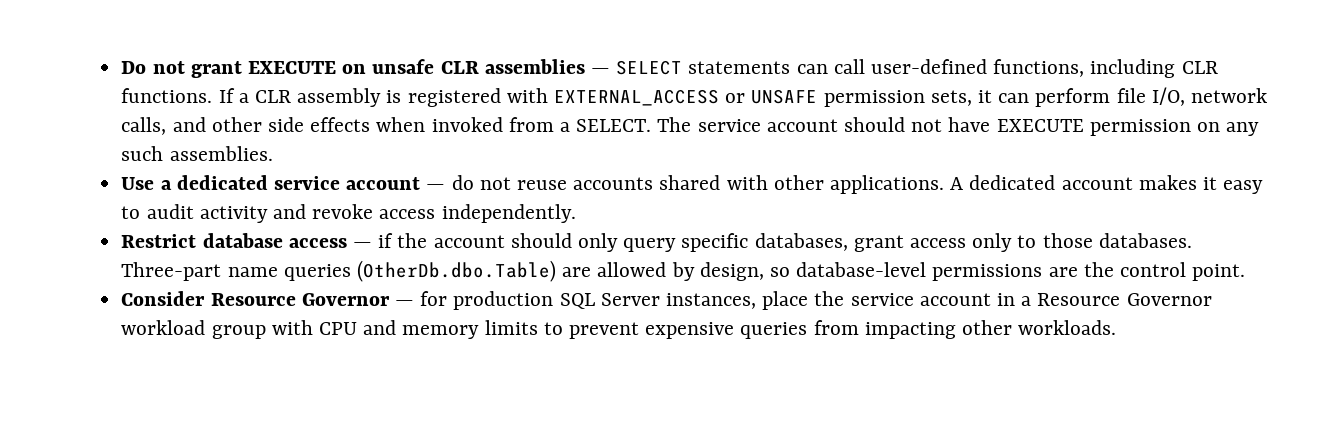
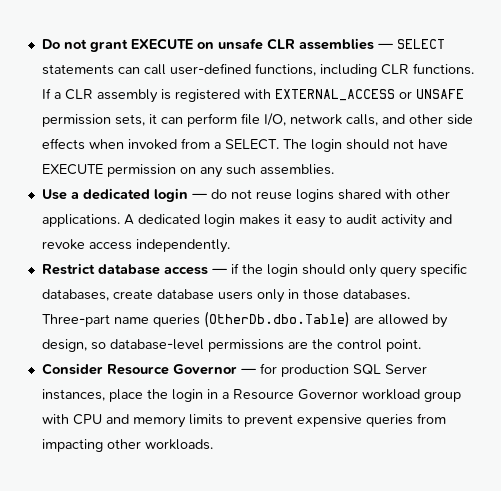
- The service account should not have EXECUTE permission on any such assemblies.
+ The login should not have EXECUTE permission on any such assemblies.
- Use a dedicated service account — do not reuse accounts shared with other applications.
+ Use a dedicated login — do not reuse logins shared with other applications.
- A dedicated account makes it easy to audit activity and revoke access independently.
+ A dedicated login makes it easy to audit activity and revoke access independently.
- Restrict database access — if the account should only query specific databases, grant access only to those databases.
+ Restrict database access — if the login should only query specific databases, create database users only in those databases.
- Consider Resource Governor — for production SQL Server instances, place the service account in a Resource Governor workload group with CPU and memory limits to prevent expensive queries from impacting other workloads.
+ Consider Resource Governor — for production SQL Server instances, place the login in a Resource Governor workload group with CPU and memory limits to prevent expensive queries from impacting other workloads.

